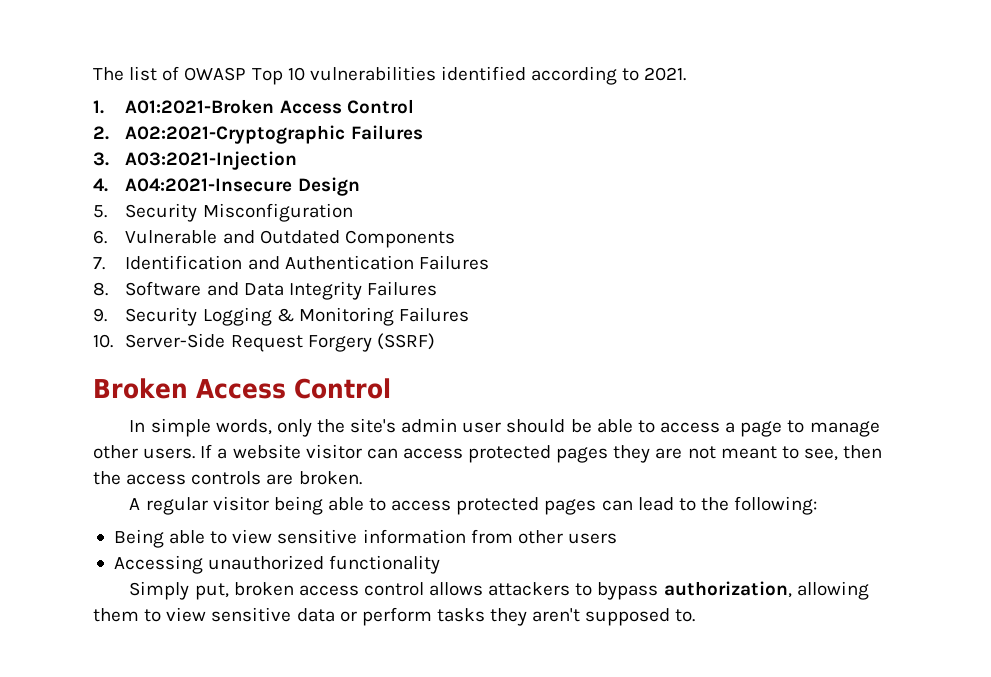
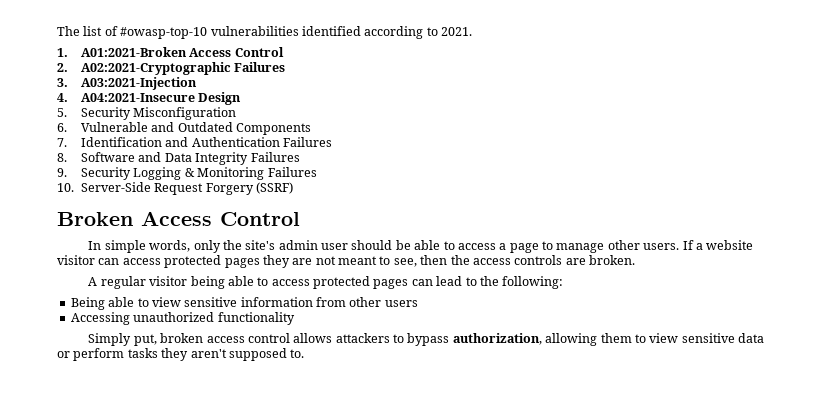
- The list of OWASP Top 10 vulnerabilities identified according to 2021.
+ The list of #owasp-top-10 vulnerabilities identified according to 2021.

